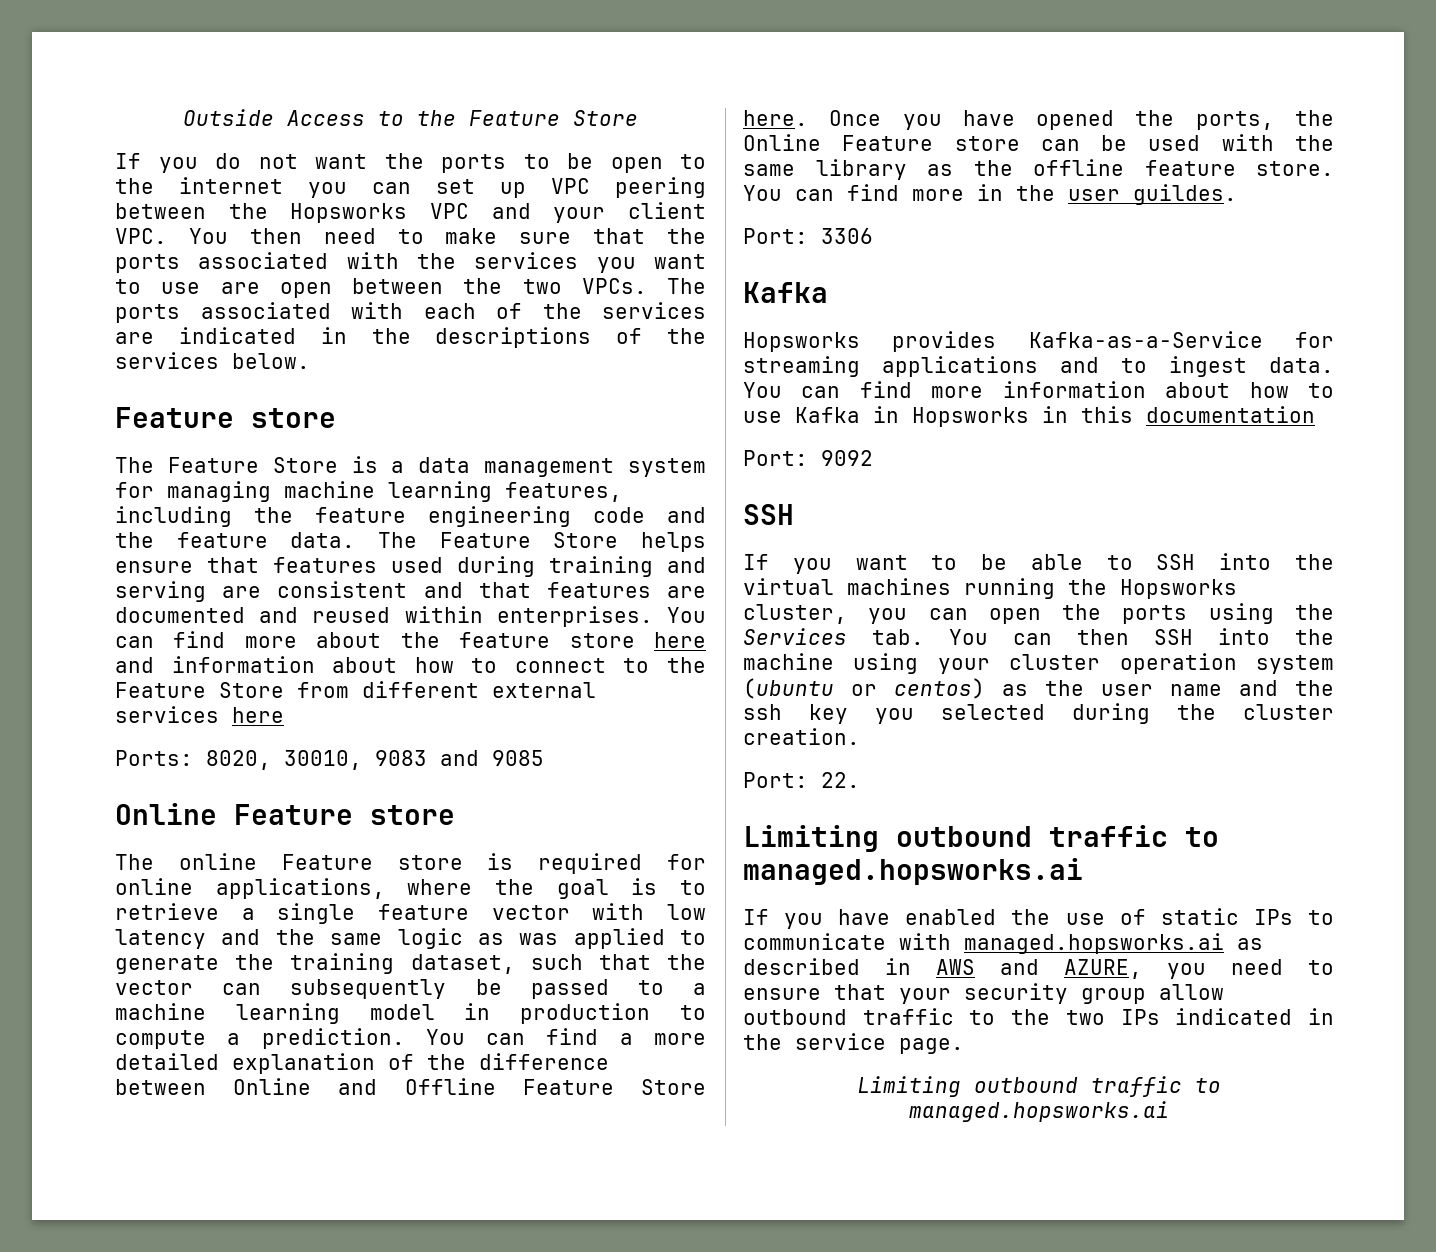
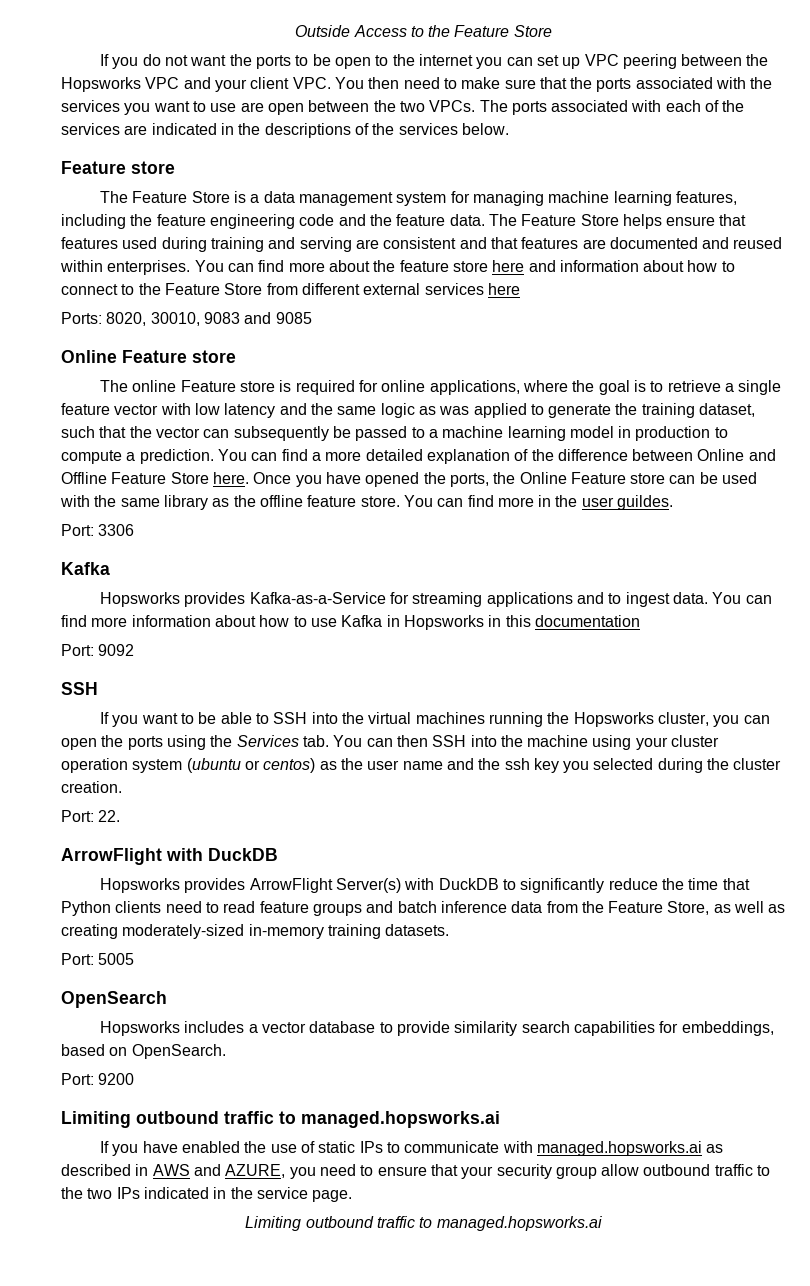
+ ArrowFlight with DuckDB
+ Hopsworks provides ArrowFlight Server(s) with DuckDB to significantly reduce the time that Python clients need to read feature groups and batch inference data from the Feature Store, as well as creating moderately-sized in-memory training datasets.
+ Port: 5005
+ OpenSearch
+ Hopsworks includes a vector database to provide similarity search capabilities for embeddings, based on OpenSearch.
+ Port: 9200

